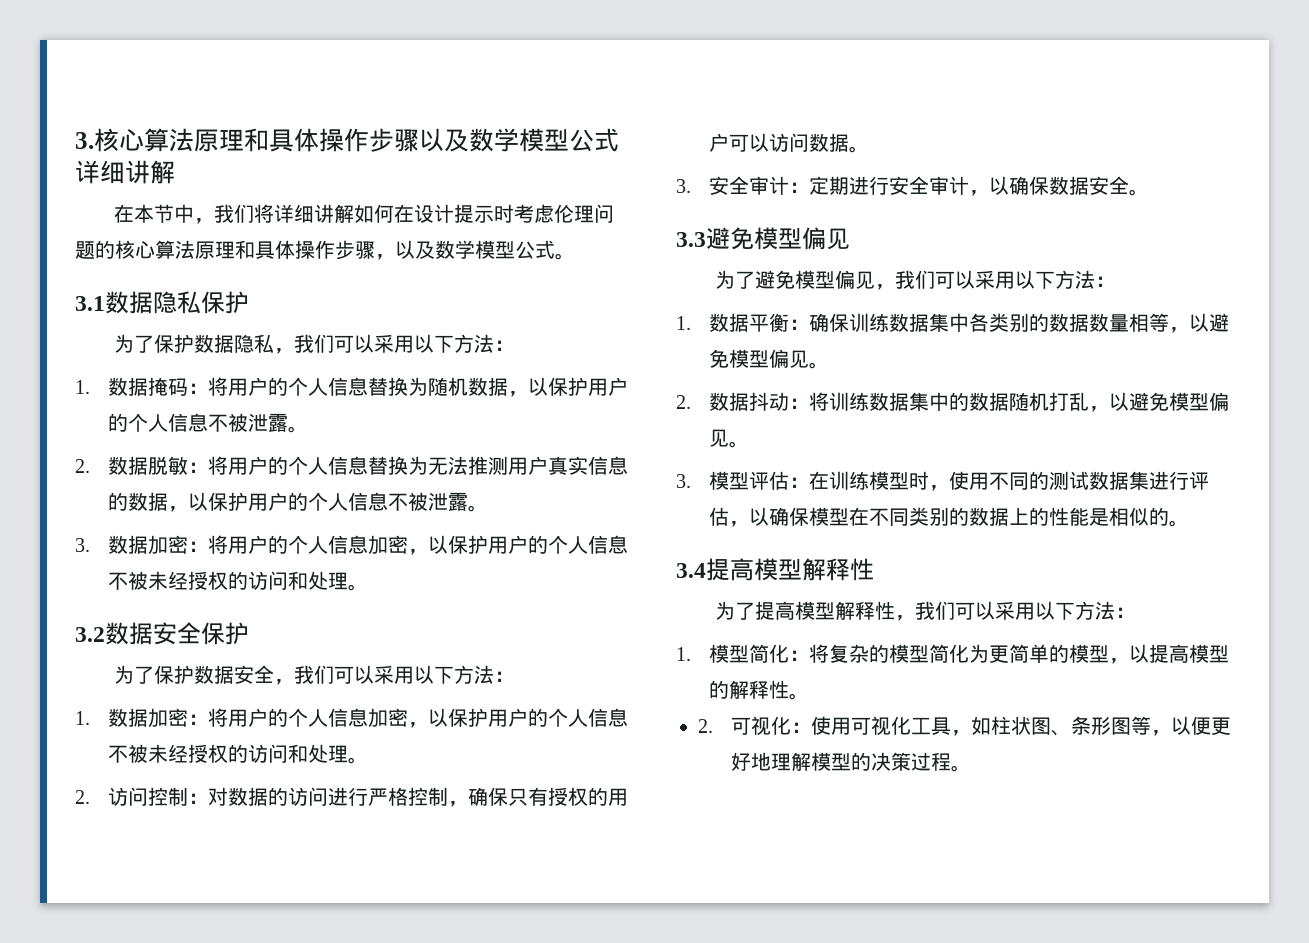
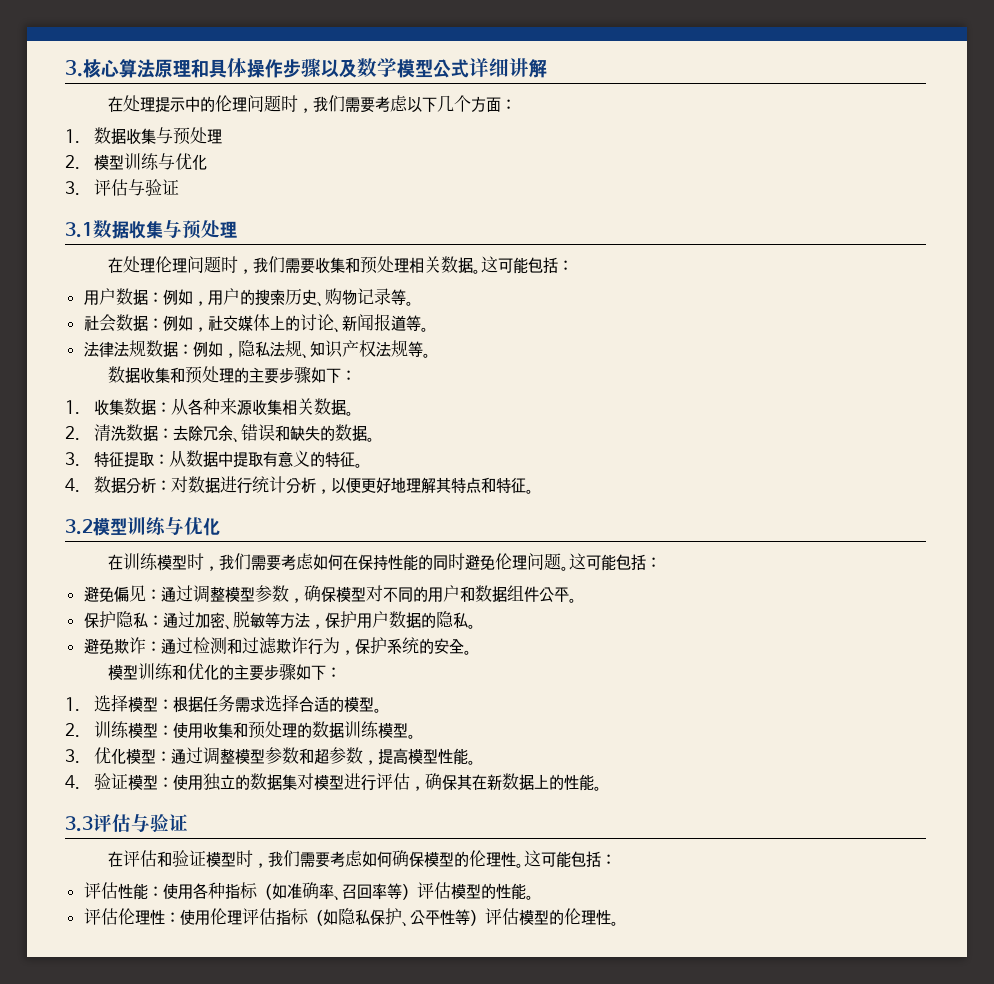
- 在本节中，我们将详细讲解如何在设计提示时考虑伦理问题的核心算法原理和具体操作步骤，以及数学模型公式。
- 3.1数据隐私保护
- 为了保护数据隐私，我们可以采用以下方法：
- 1.数据掩码：将用户的个人信息替换为随机数据，以保护用户的个人信息不被泄露。
- 2.数据脱敏：将用户的个人信息替换为无法推测用户真实信息的数据，以保护用户的个人信息不被泄露。
- 3.数据加密：将用户的个人信息加密，以保护用户的个人信息不被未经授权的访问和处理。
- 3.2数据安全保护
- 为了保护数据安全，我们可以采用以下方法：
- 1.数据加密：将用户的个人信息加密，以保护用户的个人信息不被未经授权的访问和处理。
- 2.访问控制：对数据的访问进行严格控制，确保只有授权的用户可以访问数据。
- 3.安全审计：定期进行安全审计，以确保数据安全。
- 3.3避免模型偏见
- 为了避免模型偏见，我们可以采用以下方法：
- 1.数据平衡：确保训练数据集中各类别的数据数量相等，以避免模型偏见。
- 2.数据抖动：将训练数据集中的数据随机打乱，以避免模型偏见。
- 3.模型评估：在训练模型时，使用不同的测试数据集进行评估，以确保模型在不同类别的数据上的性能是相似的。
- 3.4提高模型解释性
- 为了提高模型解释性，我们可以采用以下方法：
- 1.模型简化：将复杂的模型简化为更简单的模型，以提高模型的解释性。
- 2.可视化：使用可视化工具，如柱状图、条形图等，以便更好地理解模型的决策过程。
+ 在处理提示中的伦理问题时，我们需要考虑以下几个方面：
+ 1.数据收集与预处理
+ 2.模型训练与优化
+ 3.评估与验证
+ 3.1数据收集与预处理
+ 在处理伦理问题时，我们需要收集和预处理相关数据。这可能包括：
+ 用户数据：例如，用户的搜索历史、购物记录等。
+ 社会数据：例如，社交媒体上的讨论、新闻报道等。
+ 法律法规数据：例如，隐私法规、知识产权法规等。
+ 数据收集和预处理的主要步骤如下：
+ 1.收集数据：从各种来源收集相关数据。
+ 2.清洗数据：去除冗余、错误和缺失的数据。
+ 3.特征提取：从数据中提取有意义的特征。
+ 4.数据分析：对数据进行统计分析，以便更好地理解其特点和特征。
+ 3.2模型训练与优化
+ 在训练模型时，我们需要考虑如何在保持性能的同时避免伦理问题。这可能包括：
+ 避免偏见：通过调整模型参数，确保模型对不同的用户和数据组件公平。
+ 保护隐私：通过加密、脱敏等方法，保护用户数据的隐私。
+ 避免欺诈：通过检测和过滤欺诈行为，保护系统的安全。
+ 模型训练和优化的主要步骤如下：
+ 1.选择模型：根据任务需求选择合适的模型。
+ 2.训练模型：使用收集和预处理的数据训练模型。
+ 3.优化模型：通过调整模型参数和超参数，提高模型性能。
+ 4.验证模型：使用独立的数据集对模型进行评估，确保其在新数据上的性能。
+ 3.3评估与验证
+ 在评估和验证模型时，我们需要考虑如何确保模型的伦理性。这可能包括：
+ 评估性能：使用各种指标（如准确率、召回率等）评估模型的性能。
+ 评估伦理性：使用伦理评估指标（如隐私保护、公平性等）评估模型的伦理性。

